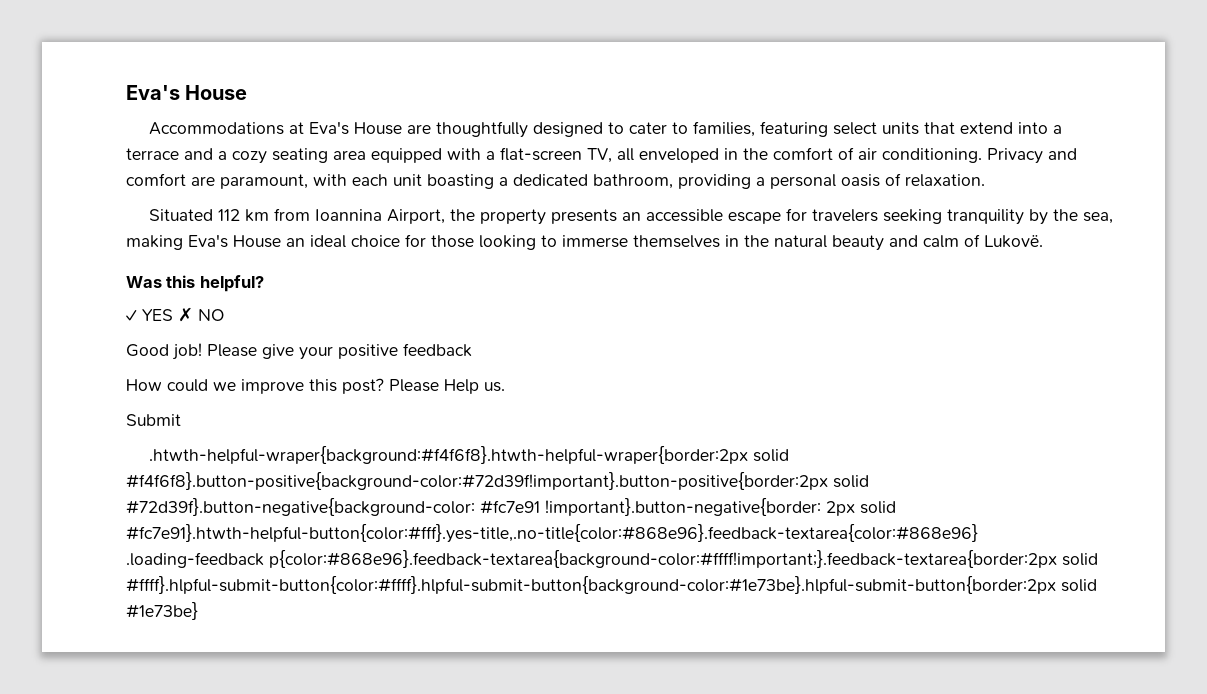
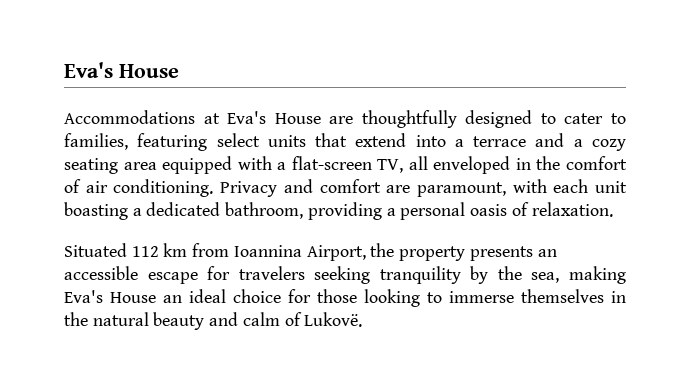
- Was this helpful?
- ✓ YES ✗ NO
- Good job! Please give your positive feedback
- How could we improve this post? Please Help us.
- Submit
- .htwth-helpful-wraper{background:#f4f6f8}.htwth-helpful-wraper{border:2px solid #f4f6f8}.button-positive{background-color:#72d39f!important}.button-positive{border:2px solid #72d39f}.button-negative{background-color: #fc7e91 !important}.button-negative{border: 2px solid #fc7e91}.htwth-helpful-button{color:#fff}.yes-title,.no-title{color:#868e96}.feedback-textarea{color:#868e96} .loading-feedback p{color:#868e96}.feedback-textarea{background-color:#ffff!important;}.feedback-textarea{border:2px solid #ffff}.hlpful-submit-button{color:#ffff}.hlpful-submit-button{background-color:#1e73be}.hlpful-submit-button{border:2px solid #1e73be}

